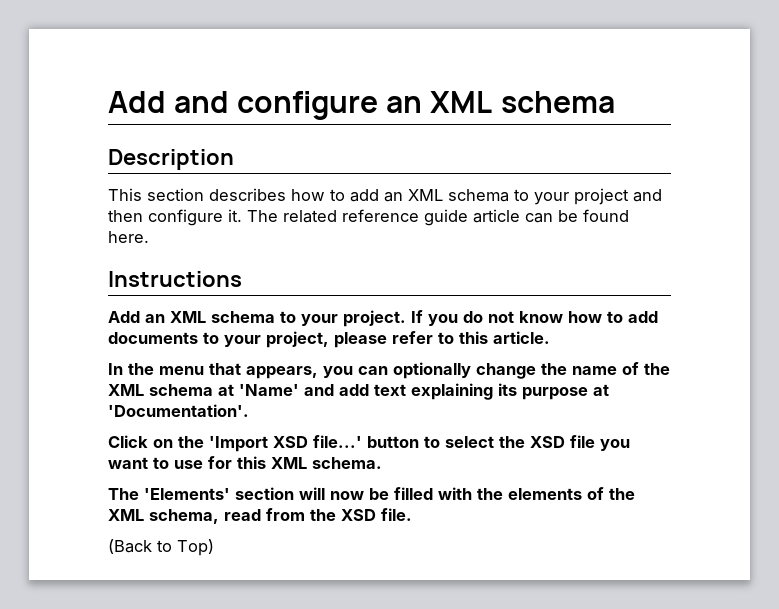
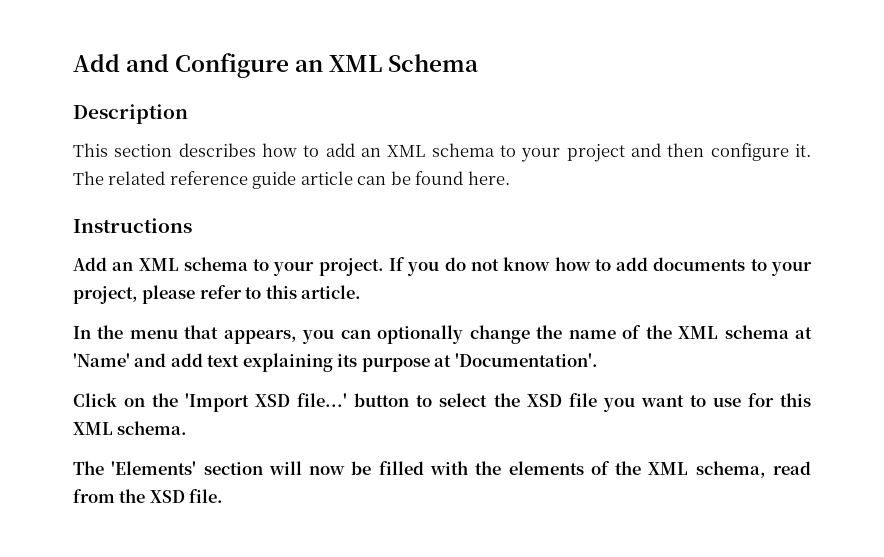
- Add and configure an XML schema
+ Add and Configure an XML Schema
- (Back to Top)

